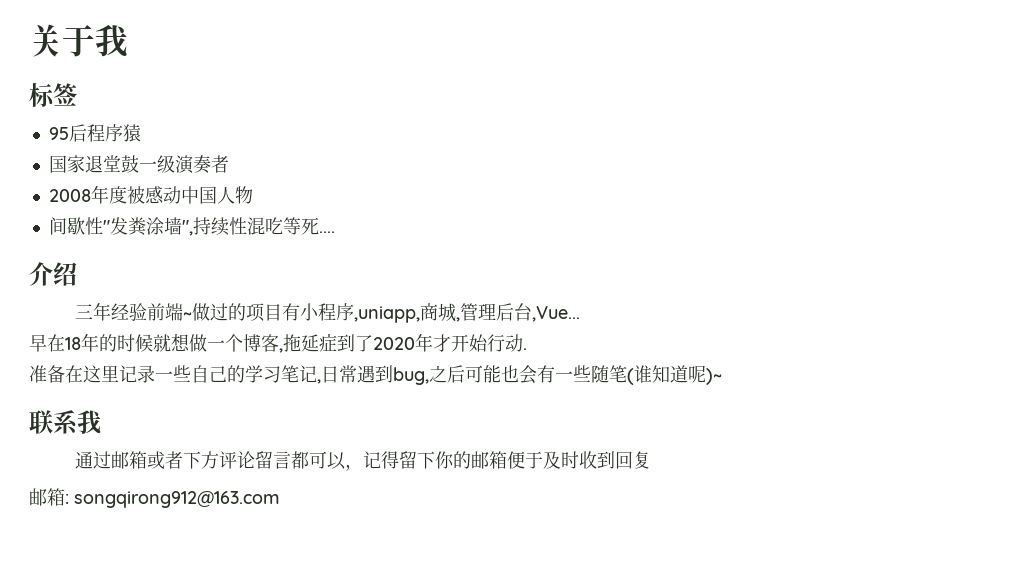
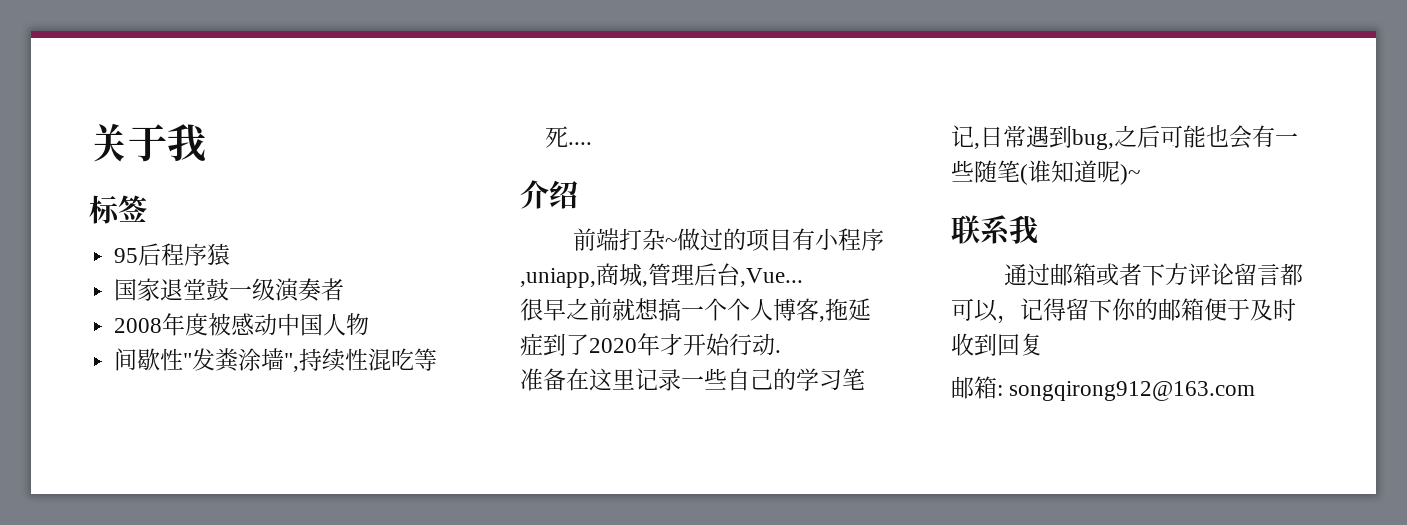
- 三年经验前端~做过的项目有小程序,uniapp,商城,管理后台,Vue...
+ 前端打杂~做过的项目有小程序,uniapp,商城,管理后台,Vue...
- 早在18年的时候就想做一个博客,拖延症到了2020年才开始行动.
+ 很早之前就想搞一个个人博客,拖延症到了2020年才开始行动.

